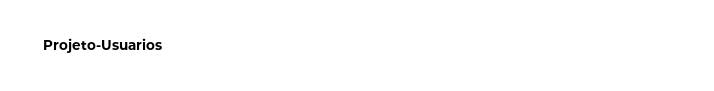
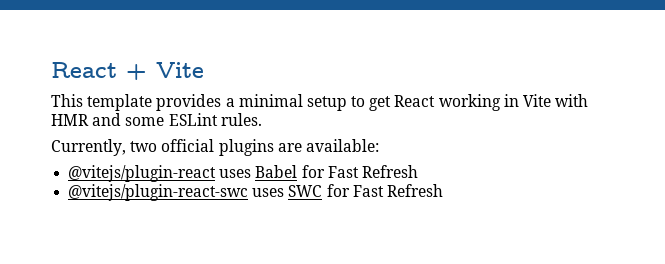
- Projeto-Usuarios
+ React + Vite
+ This template provides a minimal setup to get React working in Vite with HMR and some ESLint rules.
+ Currently, two official plugins are available:
+ @vitejs/plugin-react uses Babel for Fast Refresh
+ @vitejs/plugin-react-swc uses SWC for Fast Refresh

